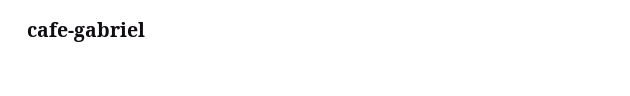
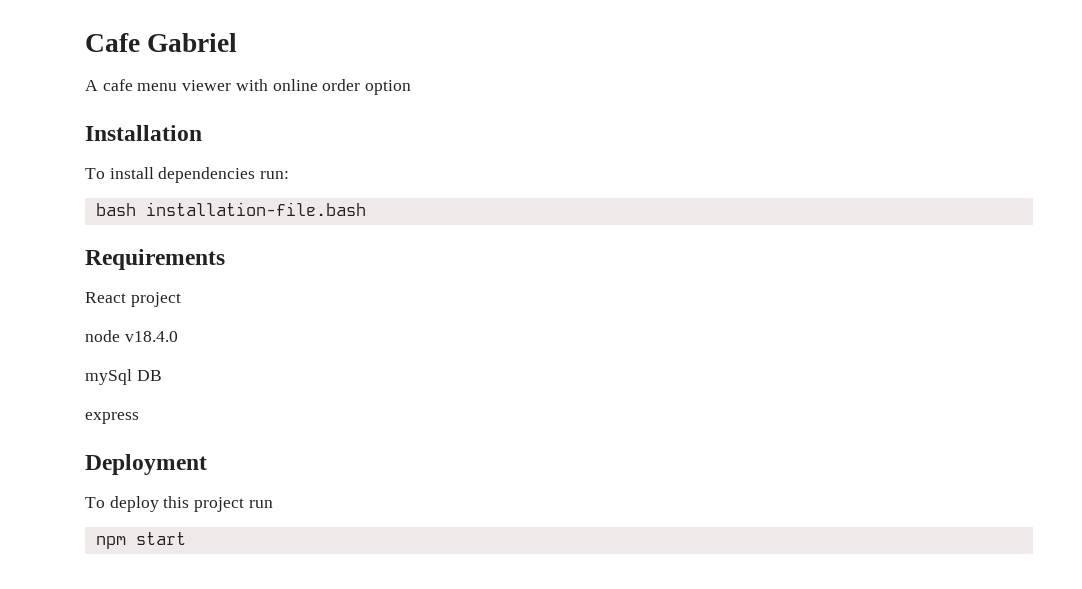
- cafe-gabriel
+ Cafe Gabriel
+ A cafe menu viewer with online order option
+ Installation
+ To install dependencies run:
+ bash installation-file.bash
+ Requirements
+ React project
+ node v18.4.0
+ mySql DB
+ express
+ Deployment
+ To deploy this project run
+ npm start

